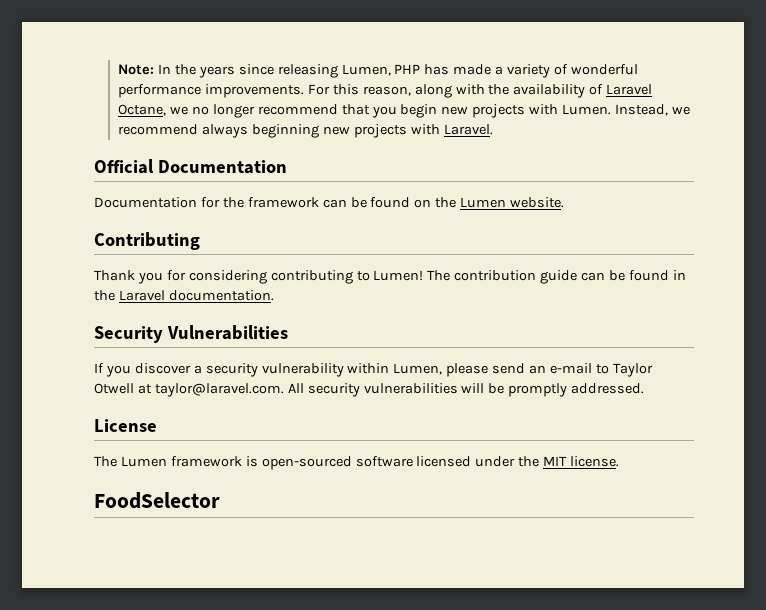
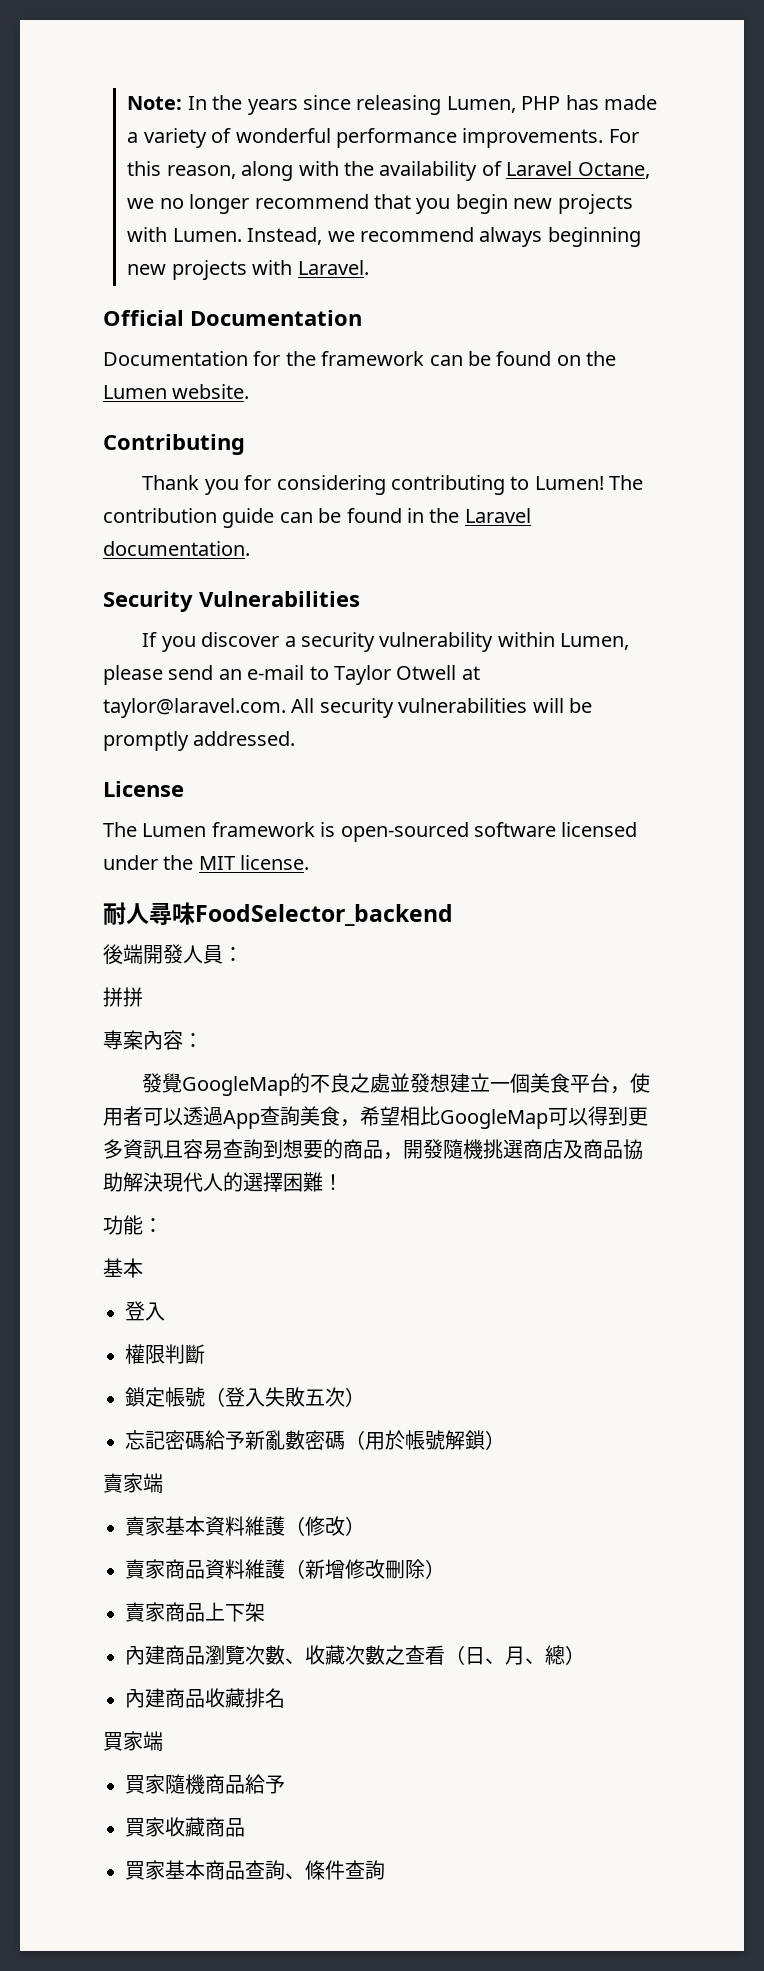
- FoodSelector
+ 耐人尋味FoodSelector_backend
+ 後端開發人員：
+ 拼拼
+ 專案內容：
+ 發覺GoogleMap的不良之處並發想建立一個美食平台，使用者可以透過App查詢美食，希望相比GoogleMap可以得到更多資訊且容易查詢到想要的商品，開發隨機挑選商店及商品協助解決現代人的選擇困難！
+ 功能：
+ 基本
+ 登入
+ 權限判斷
+ 鎖定帳號（登入失敗五次）
+ 忘記密碼給予新亂數密碼（用於帳號解鎖）
+ 賣家端
+ 賣家基本資料維護（修改）
+ 賣家商品資料維護（新增修改刪除）
+ 賣家商品上下架
+ 內建商品瀏覽次數、收藏次數之查看（日、月、總）
+ 內建商品收藏排名
+ 買家端
+ 買家隨機商品給予
+ 買家收藏商品
+ 買家基本商品查詢、條件查詢

